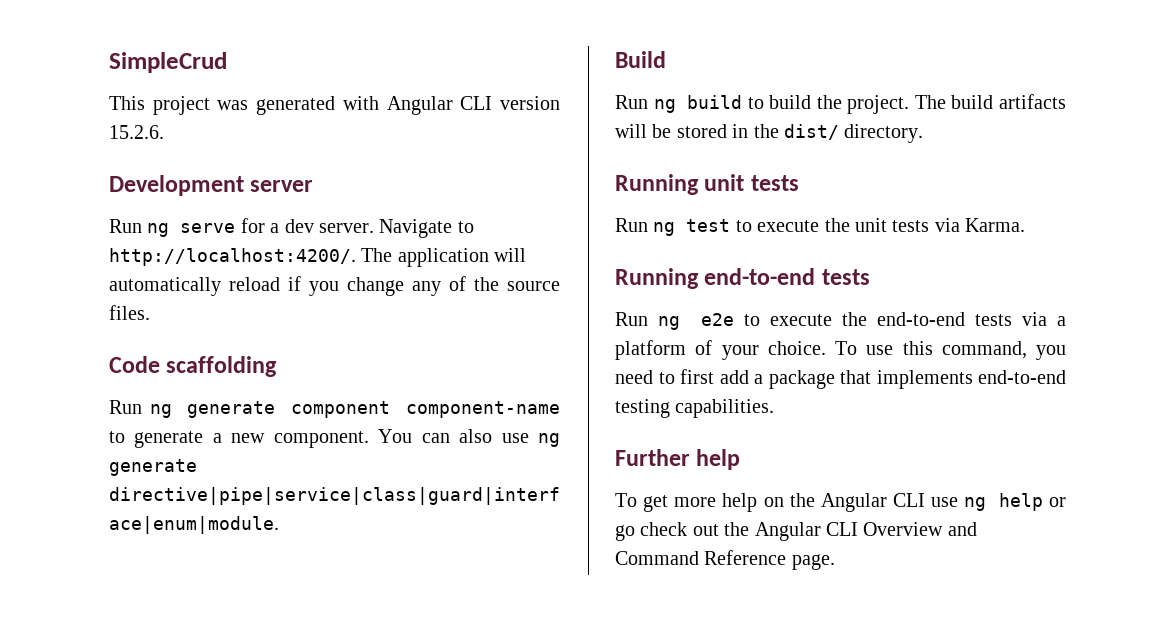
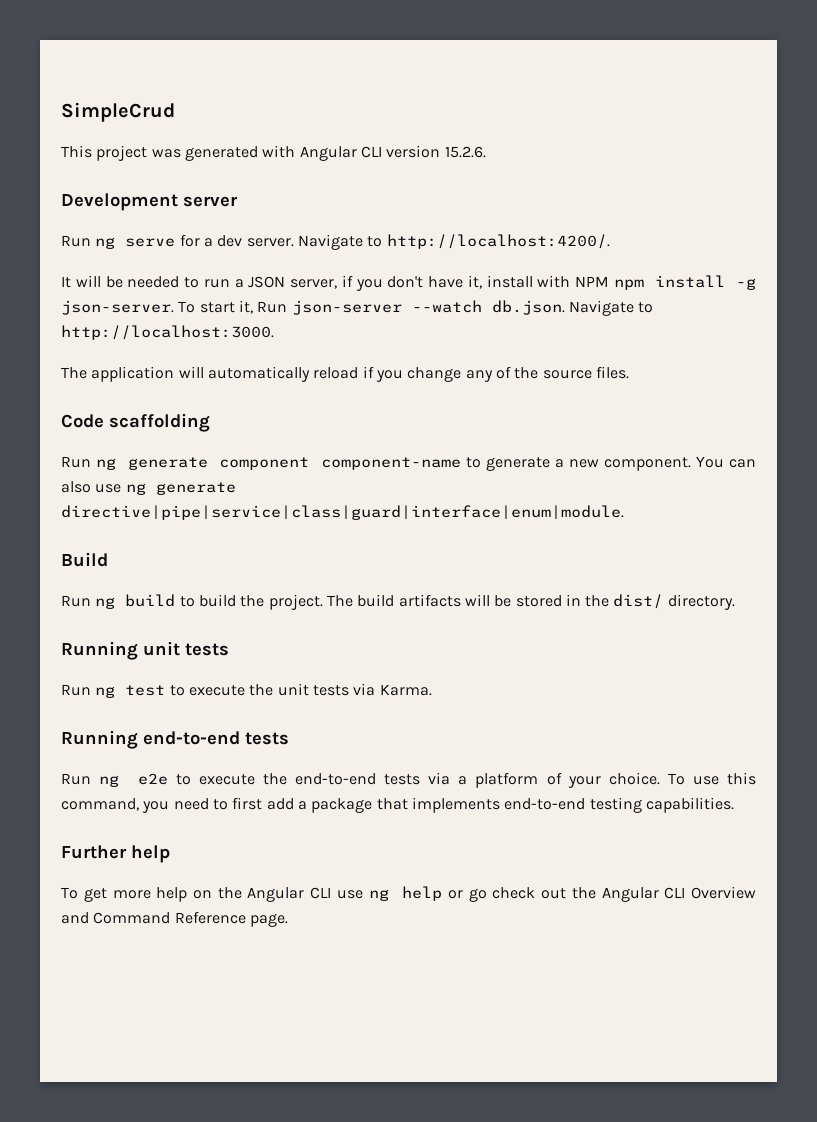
- Navigate to http://localhost:4200/. The application will automatically reload if you change any of the source files.
+ Navigate to http://localhost:4200/.
+ It will be needed to run a JSON server, if you don't have it, install with NPM npm install -g json-server. To start it, Run json-server --watch db.json. Navigate to http://localhost:3000.
+ The application will automatically reload if you change any of the source files.

